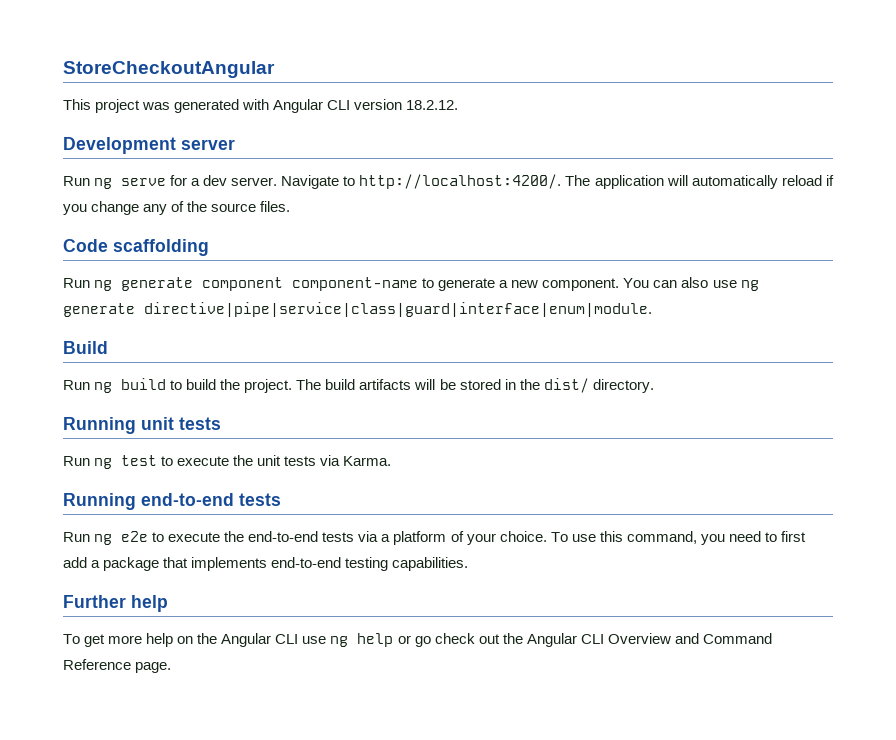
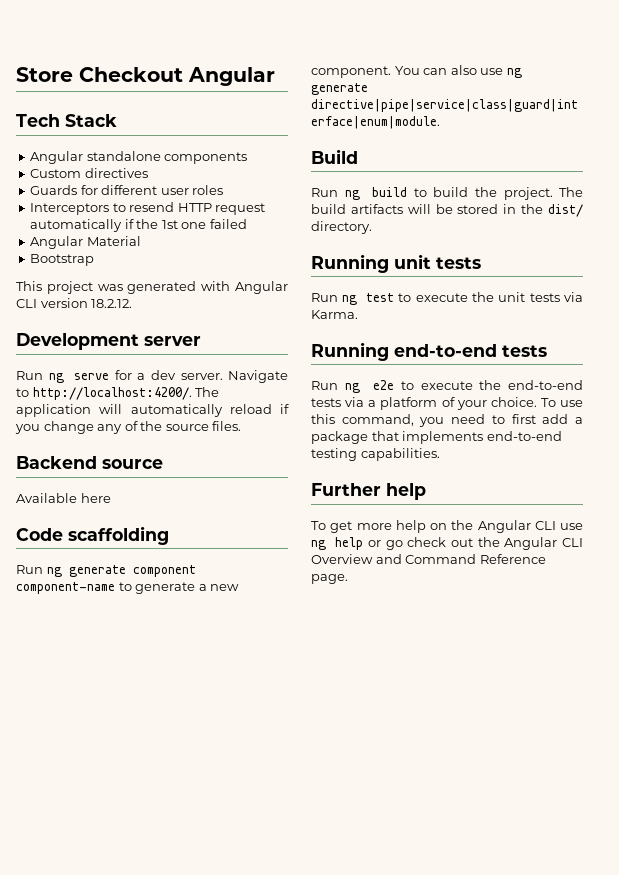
- StoreCheckoutAngular
+ Store Checkout Angular
+ Tech Stack
+ Angular standalone components
+ Custom directives
+ Guards for different user roles
+ Interceptors to resend HTTP request automatically if the 1st one failed
+ Angular Material
+ Bootstrap
+ Backend source
+ Available here

